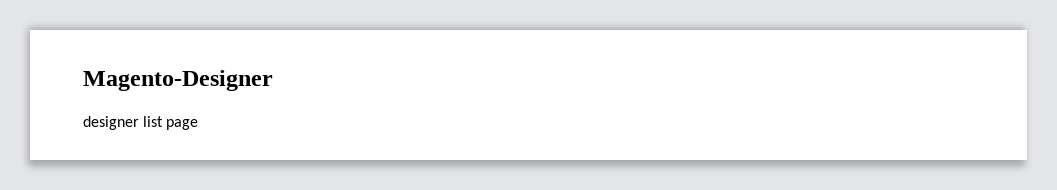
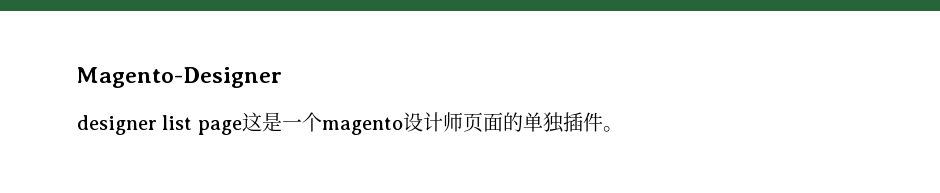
- designer list page
+ designer list page这是一个magento设计师页面的单独插件。

